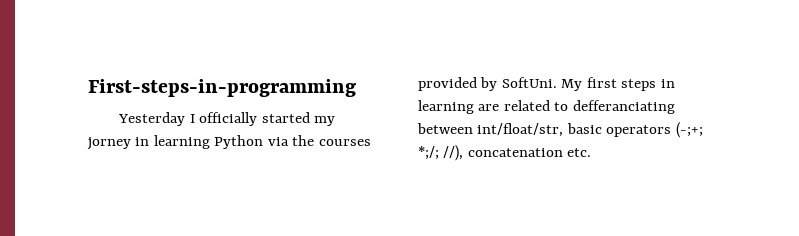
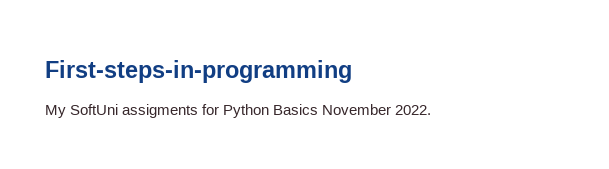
- Yesterday I officially started my jorney in learning Python via the courses provided by SoftUni. My first steps in learning are related to defferanciating between int/float/str, basic operators (-;+; *;/; //), concatenation etc.
+ My SoftUni assigments for Python Basics November 2022.

